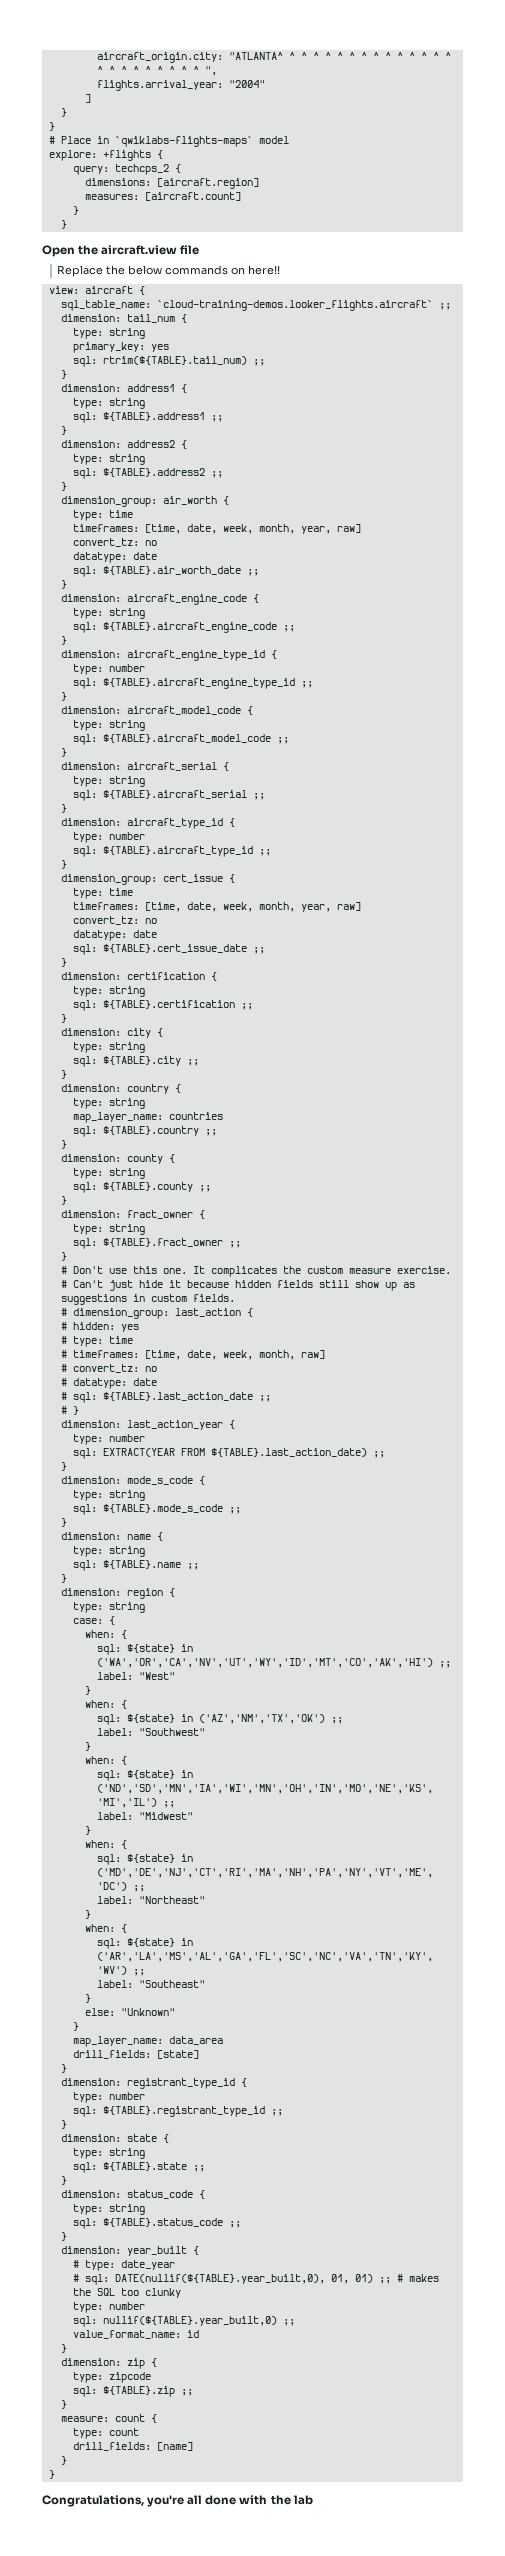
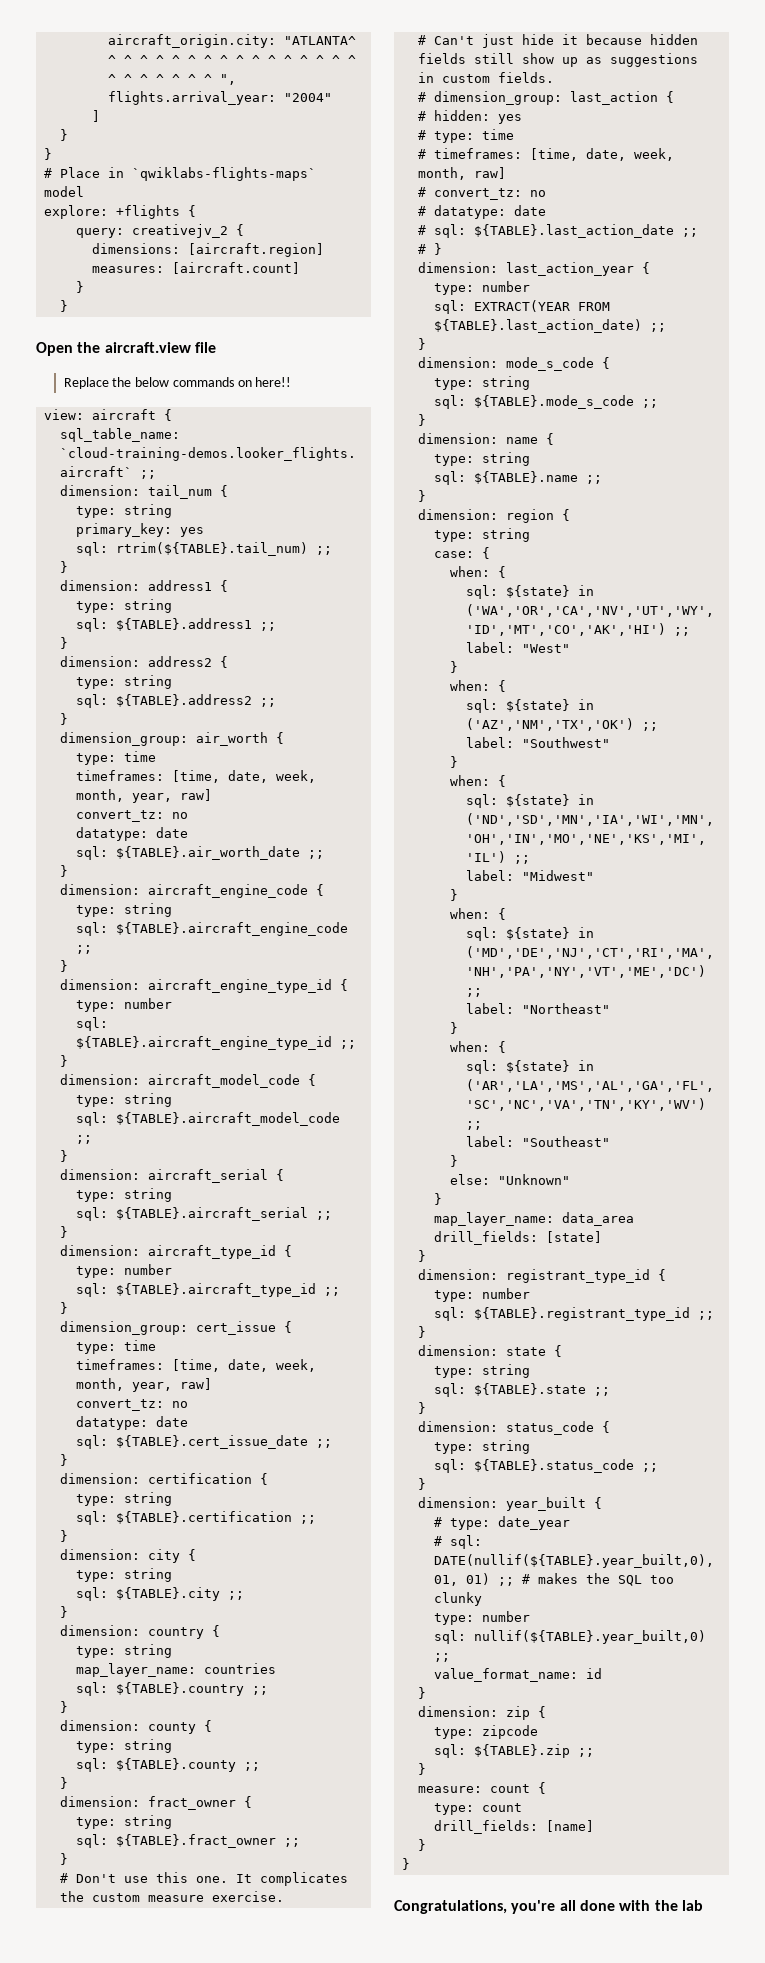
- query: techcps_2 {
+ query: creativejv_2 {

